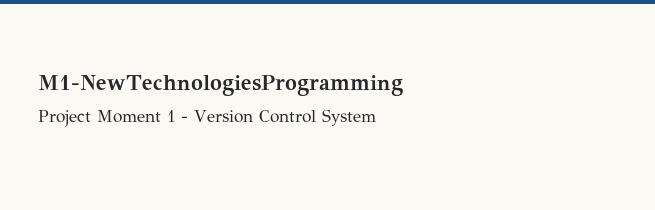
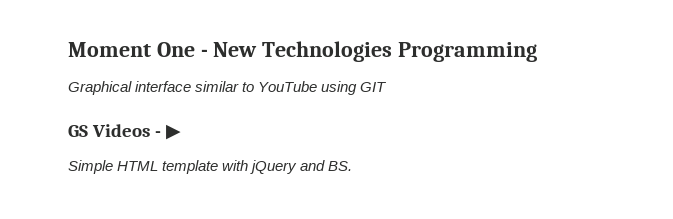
- M1-NewTechnologiesProgramming
- Project Moment 1 - Version Control System
+ Moment One - New Technologies Programming
+ Graphical interface similar to YouTube using GIT
+ GS Videos - ▶
+ Simple HTML template with jQuery and BS.

